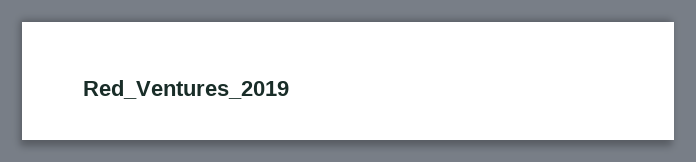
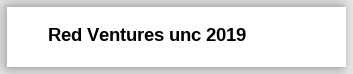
- Red_Ventures_2019
+ Red Ventures unc 2019

